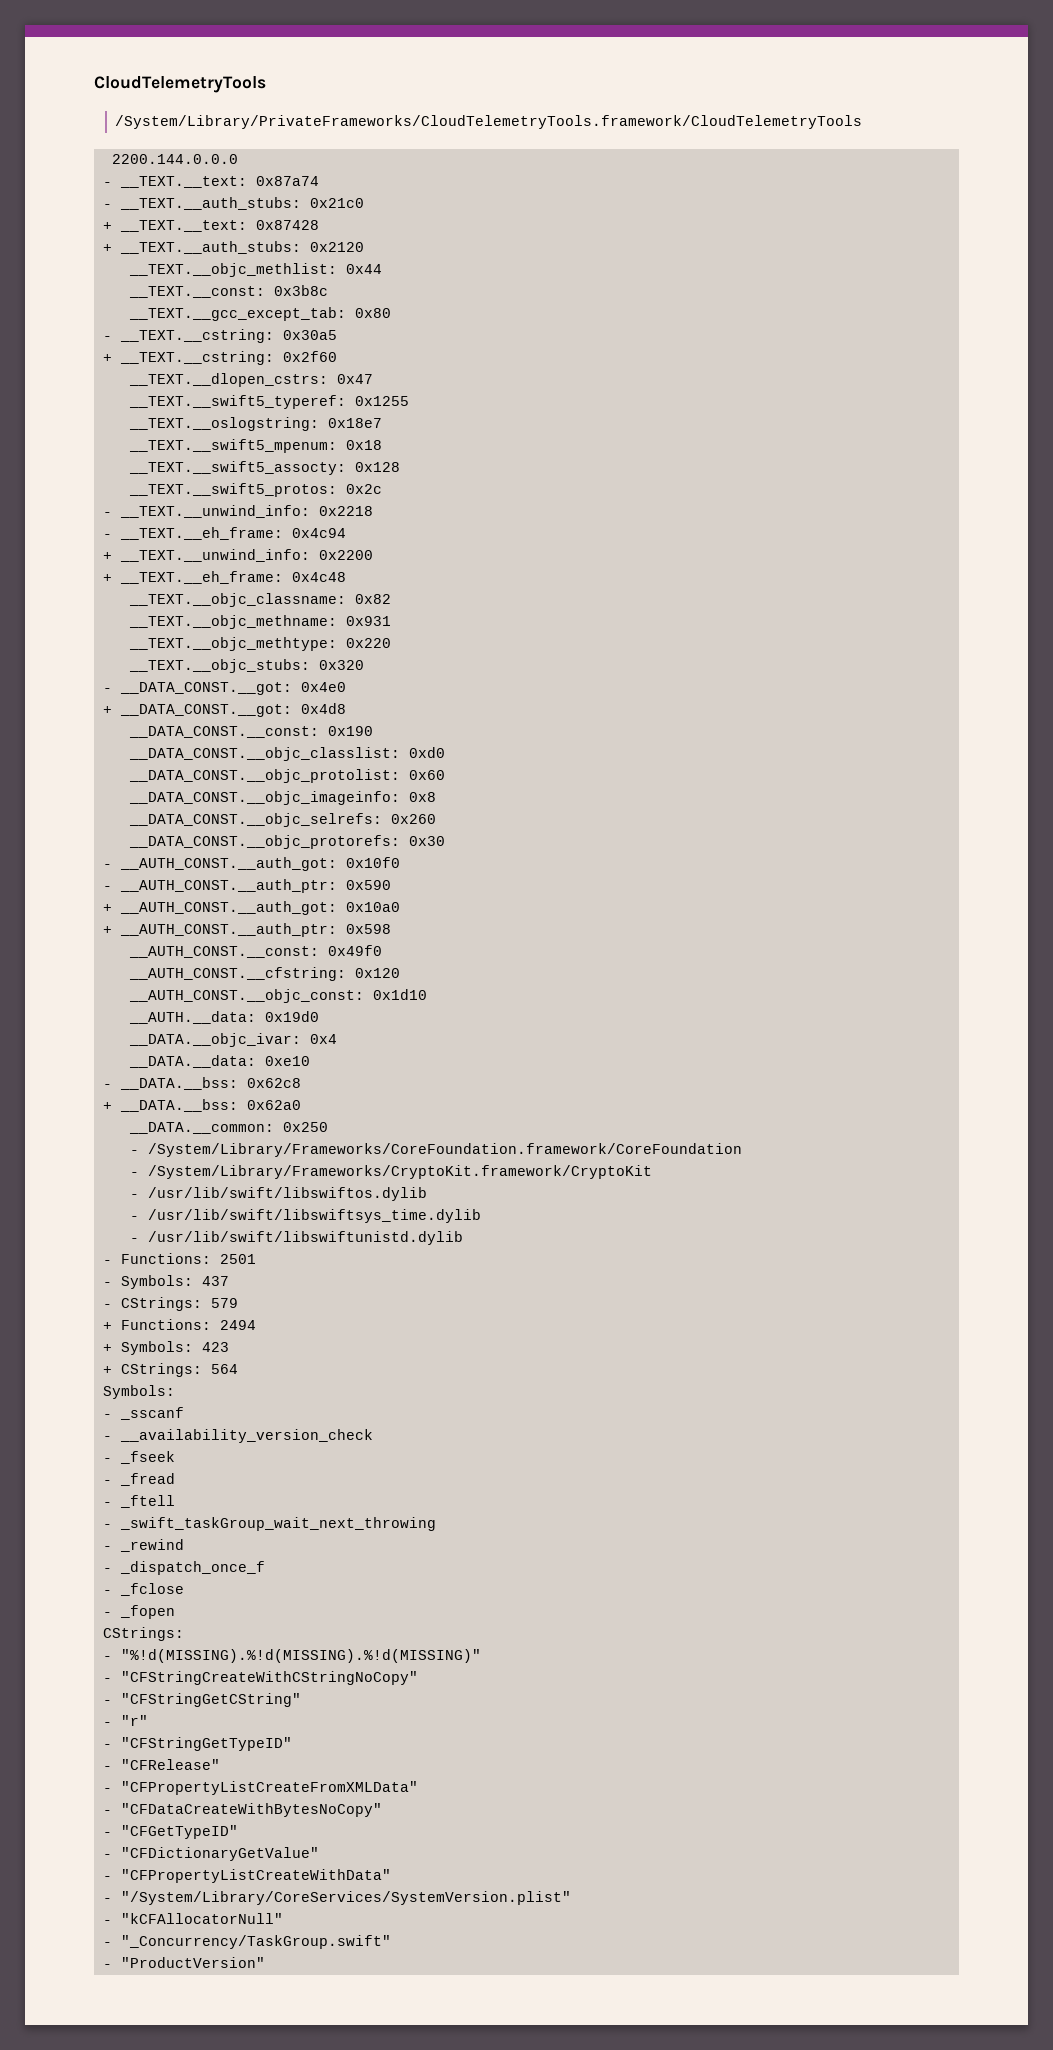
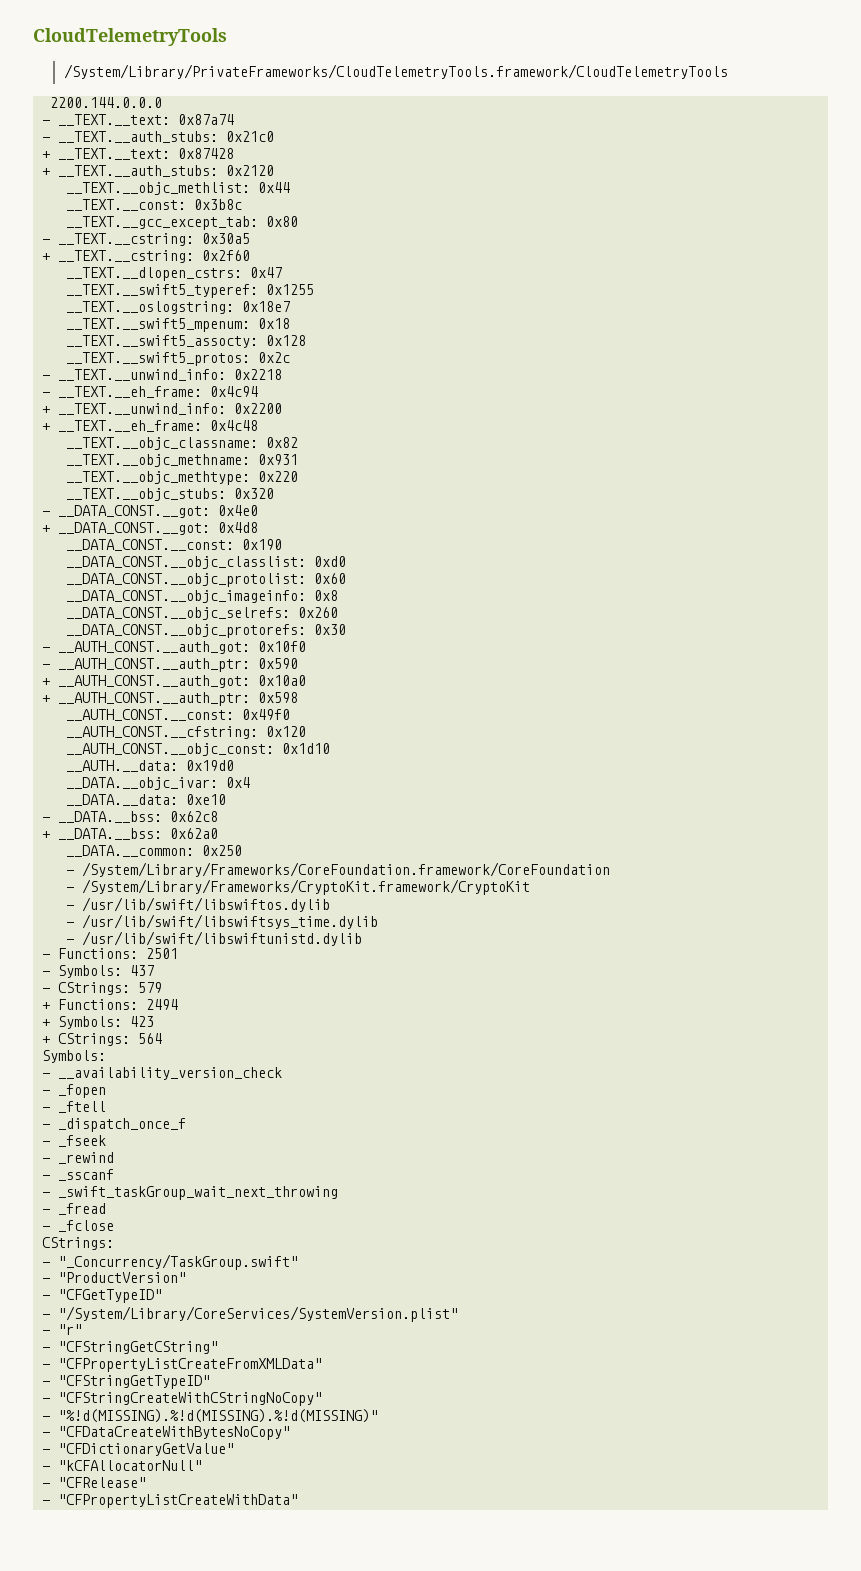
- - _sscanf
  - __availability_version_check
+ - _fopen
+ - _ftell
+ - _dispatch_once_f
- - _fread
- - _ftell
+ - _rewind
+ - _sscanf
- - _rewind
- - _dispatch_once_f
+ - _fread
- - _fopen
- - "%!d(MISSING).%!d(MISSING).%!d(MISSING)"
- - "CFStringCreateWithCStringNoCopy"
- - "CFStringGetCString"
- - "r"
- - "CFStringGetTypeID"
- - "CFRelease"
- - "CFPropertyListCreateFromXMLData"
- - "CFDataCreateWithBytesNoCopy"
- - "CFGetTypeID"
- - "CFDictionaryGetValue"
- - "CFPropertyListCreateWithData"
- - "/System/Library/CoreServices/SystemVersion.plist"
- - "kCFAllocatorNull"
  - "_Concurrency/TaskGroup.swift"
  - "ProductVersion"
+ - "CFGetTypeID"
+ - "/System/Library/CoreServices/SystemVersion.plist"
+ - "r"
+ - "CFStringGetCString"
+ - "CFPropertyListCreateFromXMLData"
+ - "CFStringGetTypeID"
+ - "CFStringCreateWithCStringNoCopy"
+ - "%!d(MISSING).%!d(MISSING).%!d(MISSING)"
+ - "CFDataCreateWithBytesNoCopy"
+ - "CFDictionaryGetValue"
+ - "kCFAllocatorNull"
+ - "CFRelease"
+ - "CFPropertyListCreateWithData"

